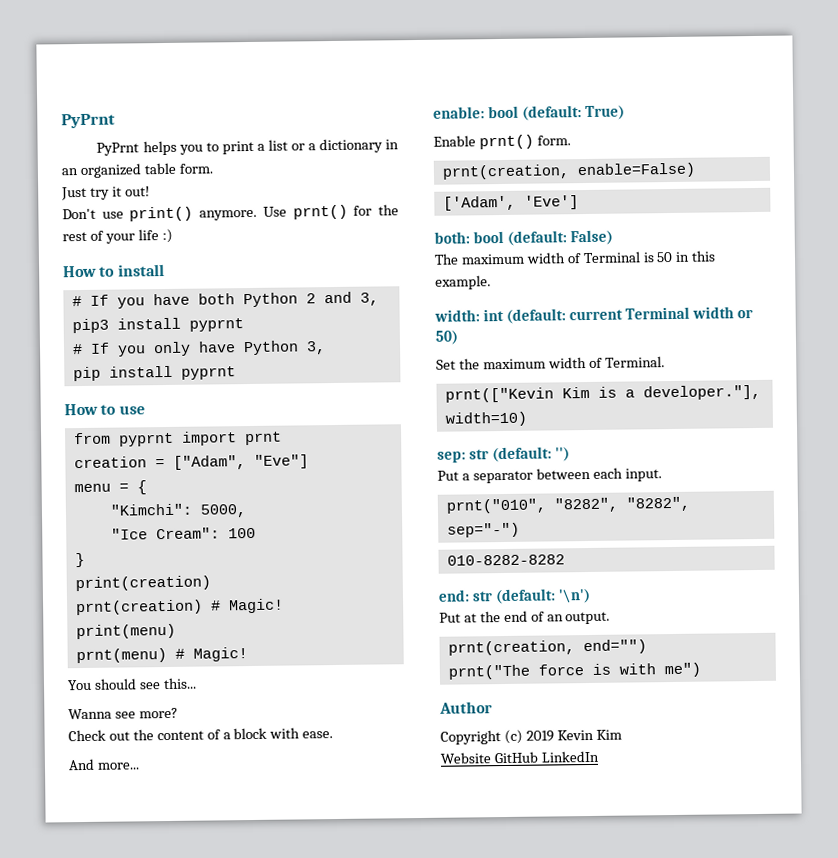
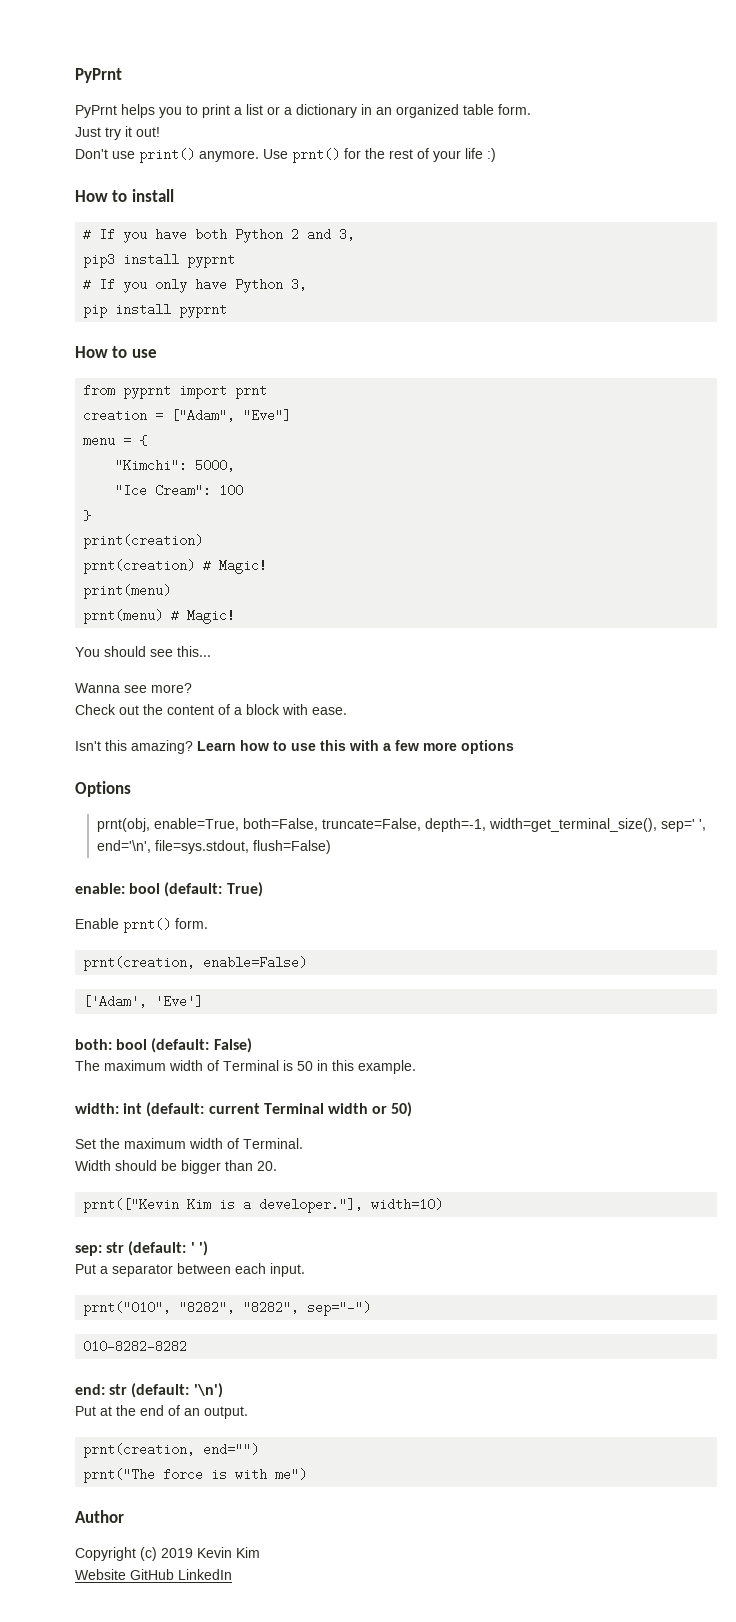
- And more...
+ Isn't this amazing? Learn how to use this with a few more options
+ Options
+ prnt(obj, enable=True, both=False, truncate=False, depth=-1, width=get_terminal_size(), sep=' ', end='\n', file=sys.stdout, flush=False)
+ Width should be bigger than 20.
- sep: str (default: '')
+ sep: str (default: ' ')

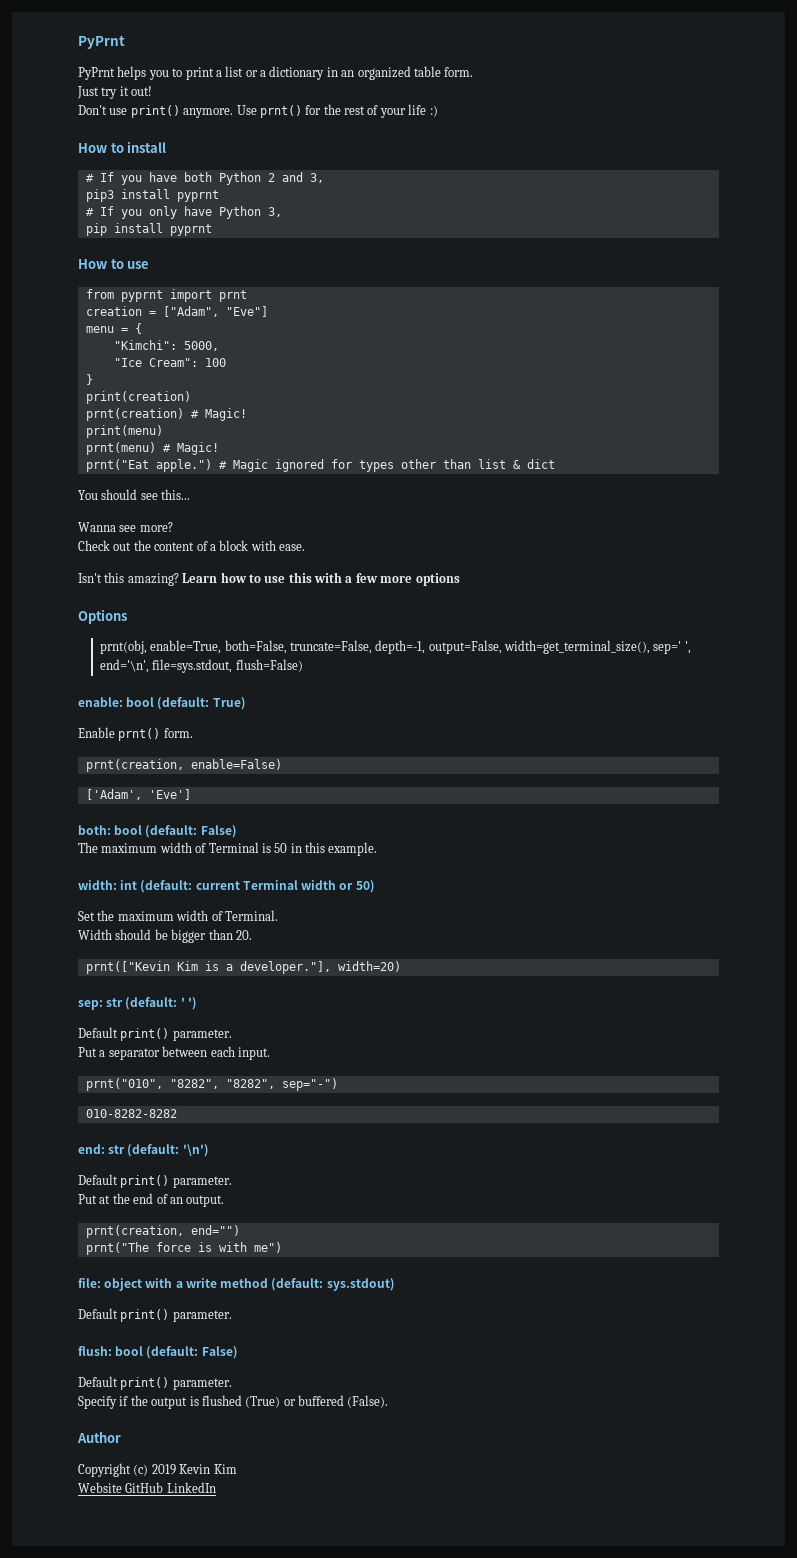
+ prnt("Eat apple.") # Magic ignored for types other than list & dict
- prnt(obj, enable=True, both=False, truncate=False, depth=-1, width=get_terminal_size(), sep=' ', end='\n', file=sys.stdout, flush=False)
+ prnt(obj, enable=True, both=False, truncate=False, depth=-1, output=False, width=get_terminal_size(), sep=' ', end='\n', file=sys.stdout, flush=False)
- prnt(["Kevin Kim is a developer."], width=10)
+ prnt(["Kevin Kim is a developer."], width=20)
  sep: str (default: ' ')
+ Default print() parameter.
  end: str (default: '\n')
+ Default print() parameter.
+ file: object with a write method (default: sys.stdout)
+ Default print() parameter.
+ flush: bool (default: False)
+ Default print() parameter.
+ Specify if the output is flushed (True) or buffered (False).

